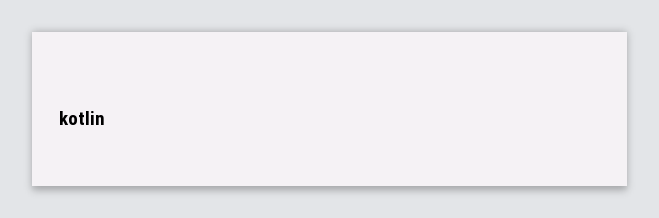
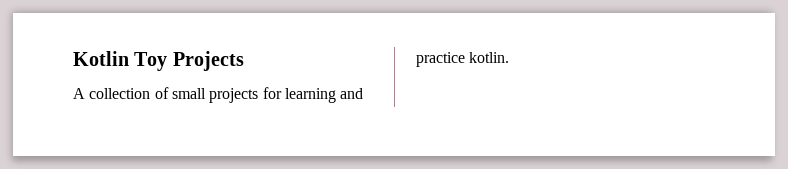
- kotlin
+ Kotlin Toy Projects
+ A collection of small projects for learning and practice kotlin.

